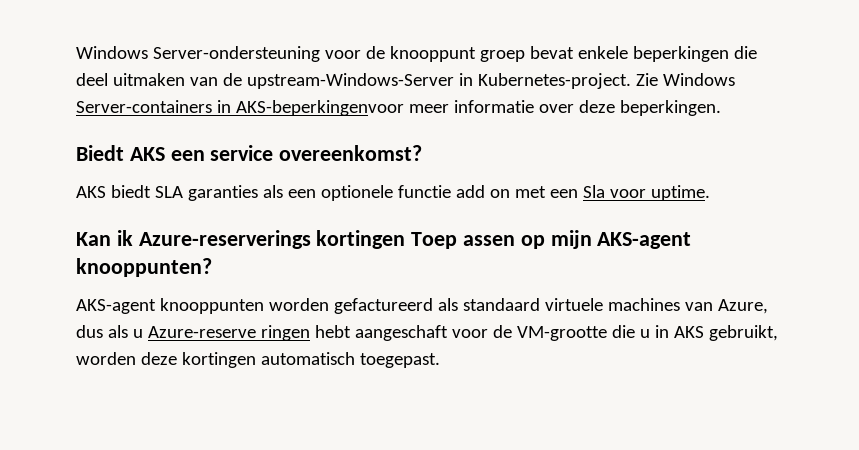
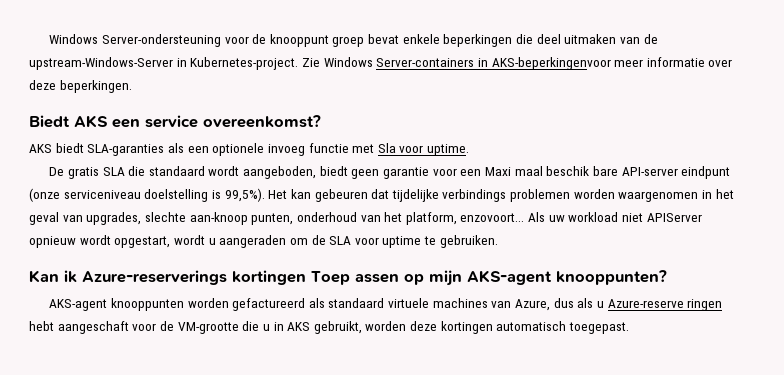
- AKS biedt SLA garanties als een optionele functie add on met een Sla voor uptime.
+ AKS biedt SLA-garanties als een optionele invoeg functie met Sla voor uptime.
+ De gratis SLA die standaard wordt aangeboden, biedt geen garantie voor een Maxi maal beschik bare API-server eindpunt (onze serviceniveau doelstelling is 99,5%). Het kan gebeuren dat tijdelijke verbindings problemen worden waargenomen in het geval van upgrades, slechte aan-knoop punten, onderhoud van het platform, enzovoort... Als uw workload niet APIServer opnieuw wordt opgestart, wordt u aangeraden om de SLA voor uptime te gebruiken.

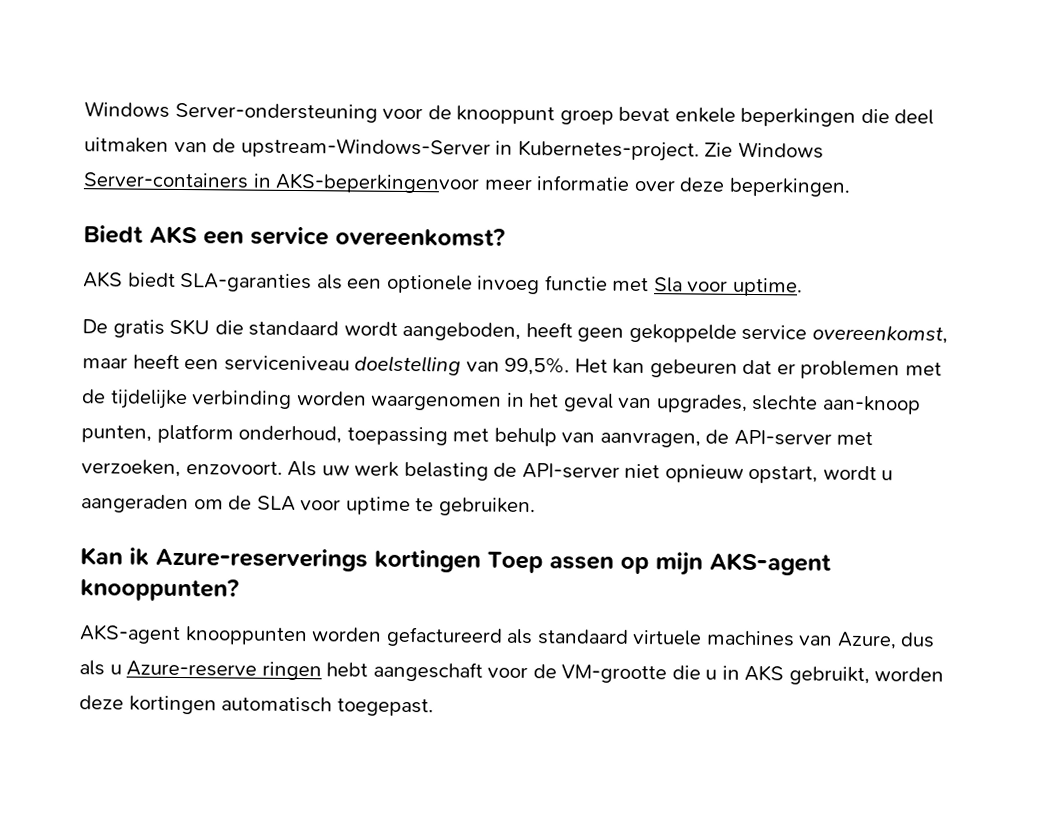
- De gratis SLA die standaard wordt aangeboden, biedt geen garantie voor een Maxi maal beschik bare API-server eindpunt (onze serviceniveau doelstelling is 99,5%). Het kan gebeuren dat tijdelijke verbindings problemen worden waargenomen in het geval van upgrades, slechte aan-knoop punten, onderhoud van het platform, enzovoort... Als uw workload niet APIServer opnieuw wordt opgestart, wordt u aangeraden om de SLA voor uptime te gebruiken.
+ De gratis SKU die standaard wordt aangeboden, heeft geen gekoppelde service overeenkomst, maar heeft een serviceniveau doelstelling van 99,5%. Het kan gebeuren dat er problemen met de tijdelijke verbinding worden waargenomen in het geval van upgrades, slechte aan-knoop punten, platform onderhoud, toepassing met behulp van aanvragen, de API-server met verzoeken, enzovoort. Als uw werk belasting de API-server niet opnieuw opstart, wordt u aangeraden om de SLA voor uptime te gebruiken.

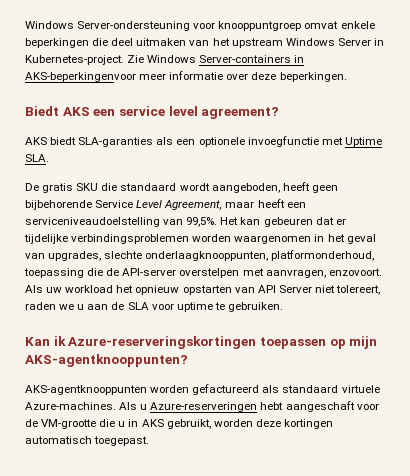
- Windows Server-ondersteuning voor de knooppunt groep bevat enkele beperkingen die deel uitmaken van de upstream-Windows-Server in Kubernetes-project.
+ Windows Server-ondersteuning voor knooppuntgroep omvat enkele beperkingen die deel uitmaken van het upstream Windows Server in Kubernetes-project.
- Biedt AKS een service overeenkomst?
+ Biedt AKS een service level agreement?
- AKS biedt SLA-garanties als een optionele invoeg functie met Sla voor uptime.
+ AKS biedt SLA-garanties als een optionele invoegfunctie met Uptime SLA.
- De gratis SKU die standaard wordt aangeboden, heeft geen gekoppelde service overeenkomst, maar heeft een serviceniveau doelstelling van 99,5%.
+ De gratis SKU die standaard wordt aangeboden, heeft geen bijbehorende Service Level Agreement, maar heeft een serviceniveaudoelstelling van 99,5%.
- Het kan gebeuren dat er problemen met de tijdelijke verbinding worden waargenomen in het geval van upgrades, slechte aan-knoop punten, platform onderhoud, toepassing met behulp van aanvragen, de API-server met verzoeken, enzovoort. Als uw werk belasting de API-server niet opnieuw opstart, wordt u aangeraden om de SLA voor uptime te gebruiken.
+ Het kan gebeuren dat er tijdelijke verbindingsproblemen worden waargenomen in het geval van upgrades, slechte onderlaagknooppunten, platformonderhoud, toepassing die de API-server overstelpen met aanvragen, enzovoort. Als uw workload het opnieuw opstarten van API Server niet tolereert, raden we u aan de SLA voor uptime te gebruiken.
- Kan ik Azure-reserverings kortingen Toep assen op mijn AKS-agent knooppunten?
- AKS-agent knooppunten worden gefactureerd als standaard virtuele machines van Azure, dus als u Azure-reserve ringen hebt aangeschaft voor de VM-grootte die u in AKS gebruikt, worden deze kortingen automatisch toegepast.
+ Kan ik Azure-reserveringskortingen toepassen op mijn AKS-agentknooppunten?
+ AKS-agentknooppunten worden gefactureerd als standaard virtuele Azure-machines. Als u Azure-reserveringen hebt aangeschaft voor de VM-grootte die u in AKS gebruikt, worden deze kortingen automatisch toegepast.

